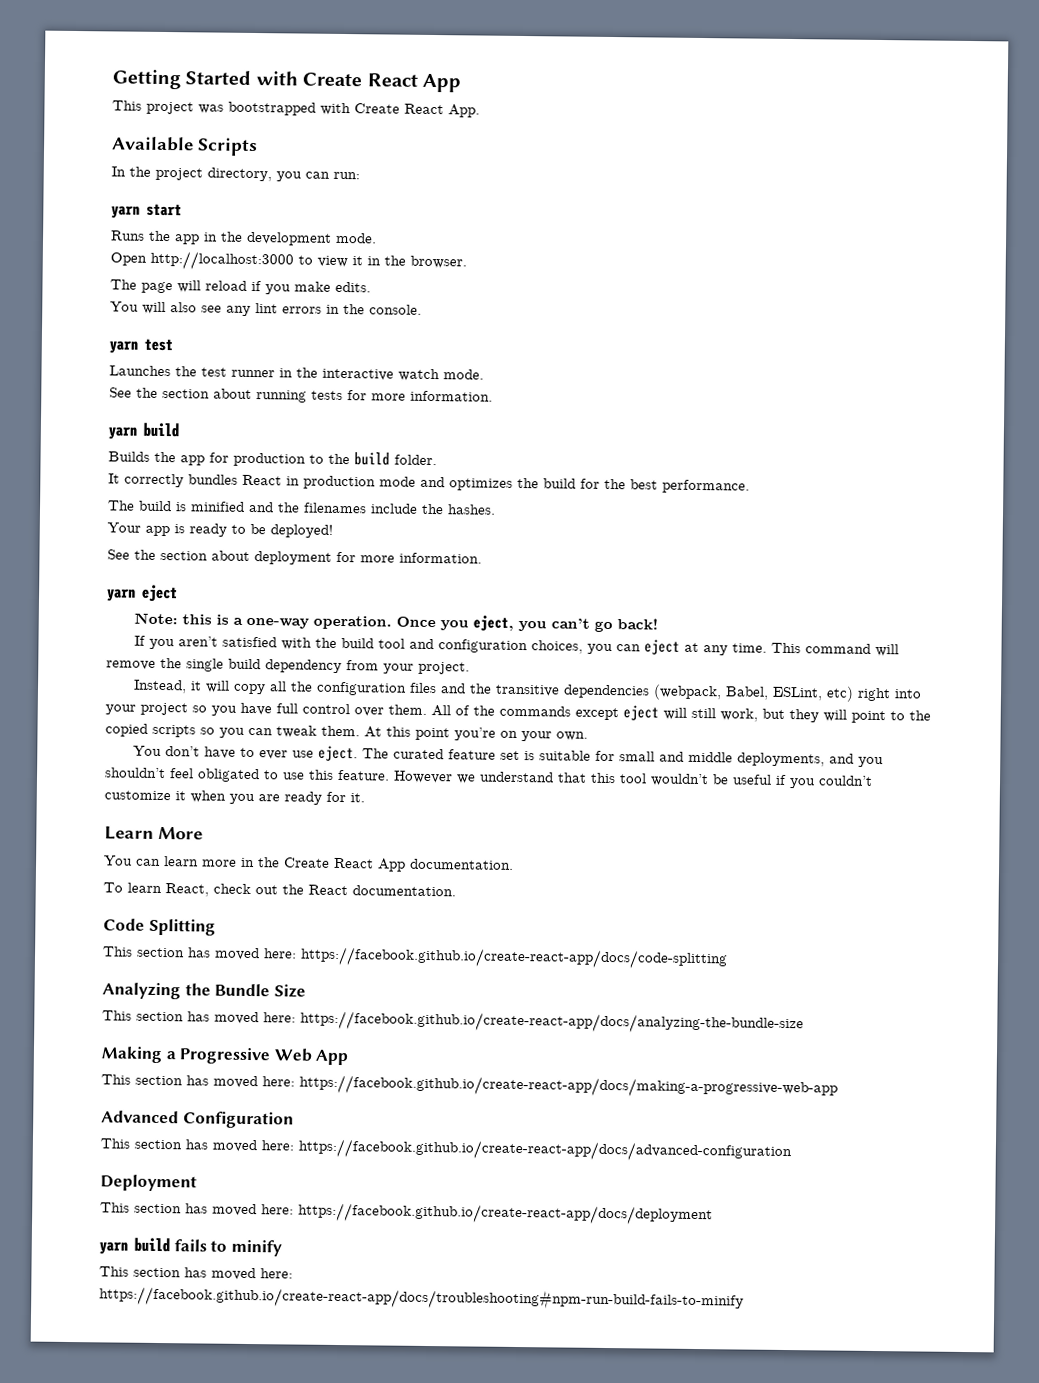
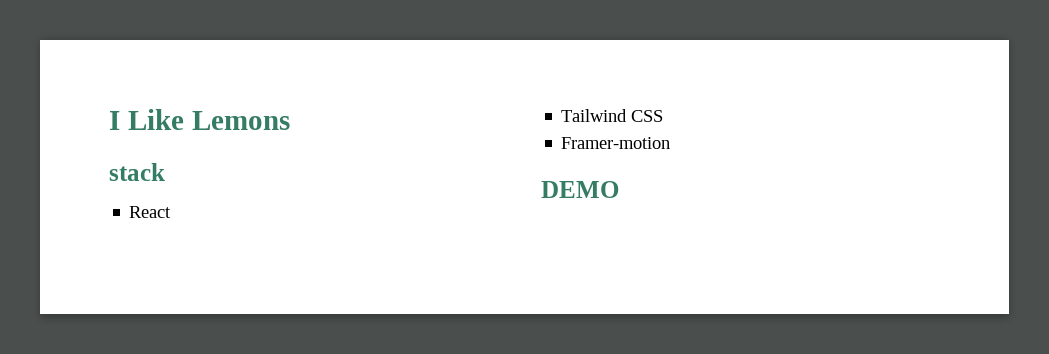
- Getting Started with Create React App
- This project was bootstrapped with Create React App.
- Available Scripts
- In the project directory, you can run:
- yarn start
- Runs the app in the development mode.
- Open http://localhost:3000 to view it in the browser.
- The page will reload if you make edits.
- You will also see any lint errors in the console.
- yarn test
- Launches the test runner in the interactive watch mode.
- See the section about running tests for more information.
- yarn build
- Builds the app for production to the build folder.
- It correctly bundles React in production mode and optimizes the build for the best performance.
- The build is minified and the filenames include the hashes.
- Your app is ready to be deployed!
- See the section about deployment for more information.
- yarn eject
- Note: this is a one-way operation. Once you eject, you can’t go back!
- If you aren’t satisfied with the build tool and configuration choices, you can eject at any time. This command will remove the single build dependency from your project.
- Instead, it will copy all the configuration files and the transitive dependencies (webpack, Babel, ESLint, etc) right into your project so you have full control over them. All of the commands except eject will still work, but they will point to the copied scripts so you can tweak them. At this point you’re on your own.
- You don’t have to ever use eject. The curated feature set is suitable for small and middle deployments, and you shouldn’t feel obligated to use this feature. However we understand that this tool wouldn’t be useful if you couldn’t customize it when you are ready for it.
- Learn More
- You can learn more in the Create React App documentation.
- To learn React, check out the React documentation.
- Code Splitting
- This section has moved here: https://facebook.github.io/create-react-app/docs/code-splitting
- Analyzing the Bundle Size
- This section has moved here: https://facebook.github.io/create-react-app/docs/analyzing-the-bundle-size
- Making a Progressive Web App
- This section has moved here: https://facebook.github.io/create-react-app/docs/making-a-progressive-web-app
- Advanced Configuration
- This section has moved here: https://facebook.github.io/create-react-app/docs/advanced-configuration
- Deployment
- This section has moved here: https://facebook.github.io/create-react-app/docs/deployment
- yarn build fails to minify
- This section has moved here: https://facebook.github.io/create-react-app/docs/troubleshooting#npm-run-build-fails-to-minify
+ I Like Lemons
+ stack
+ React
+ Tailwind CSS
+ Framer-motion
+ DEMO

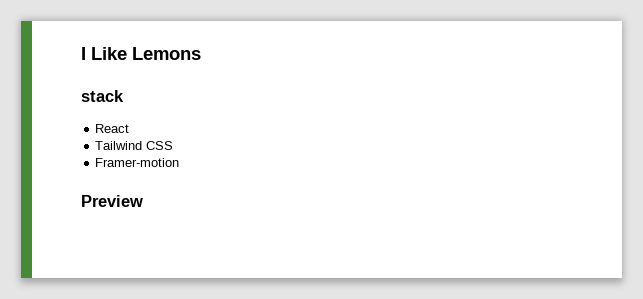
- DEMO
+ Preview

